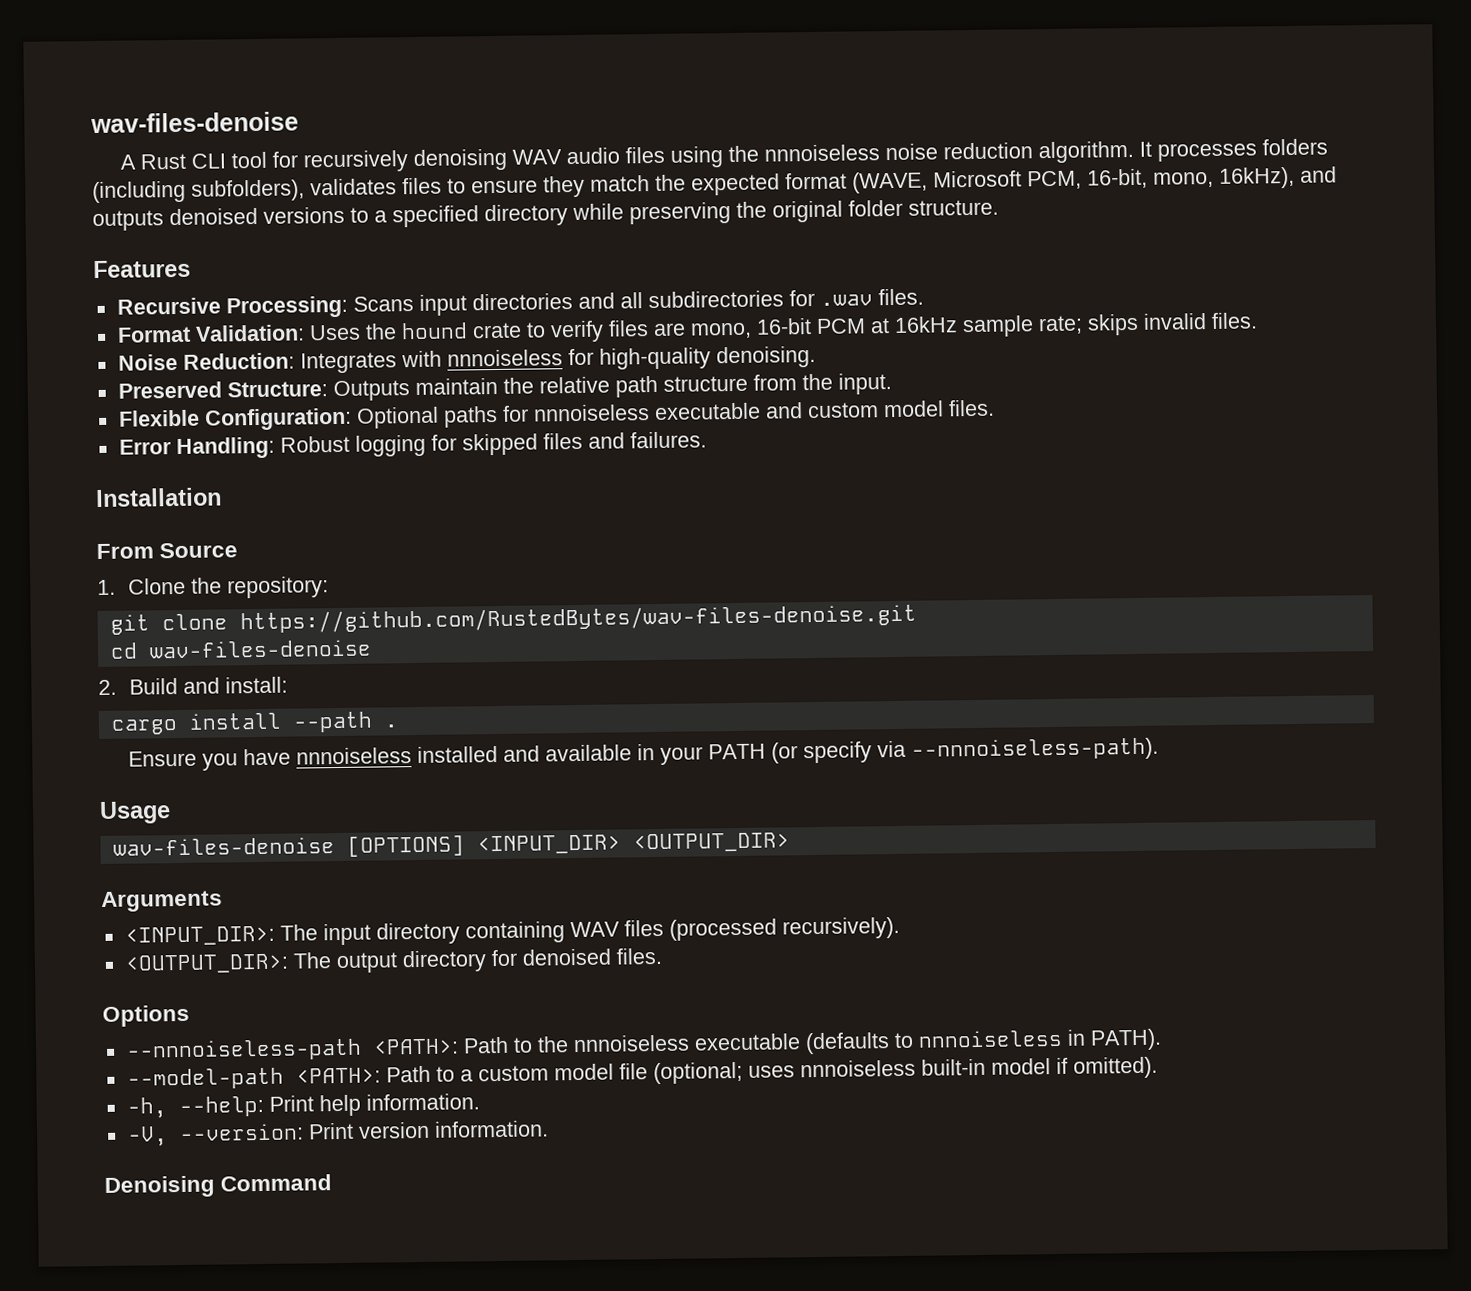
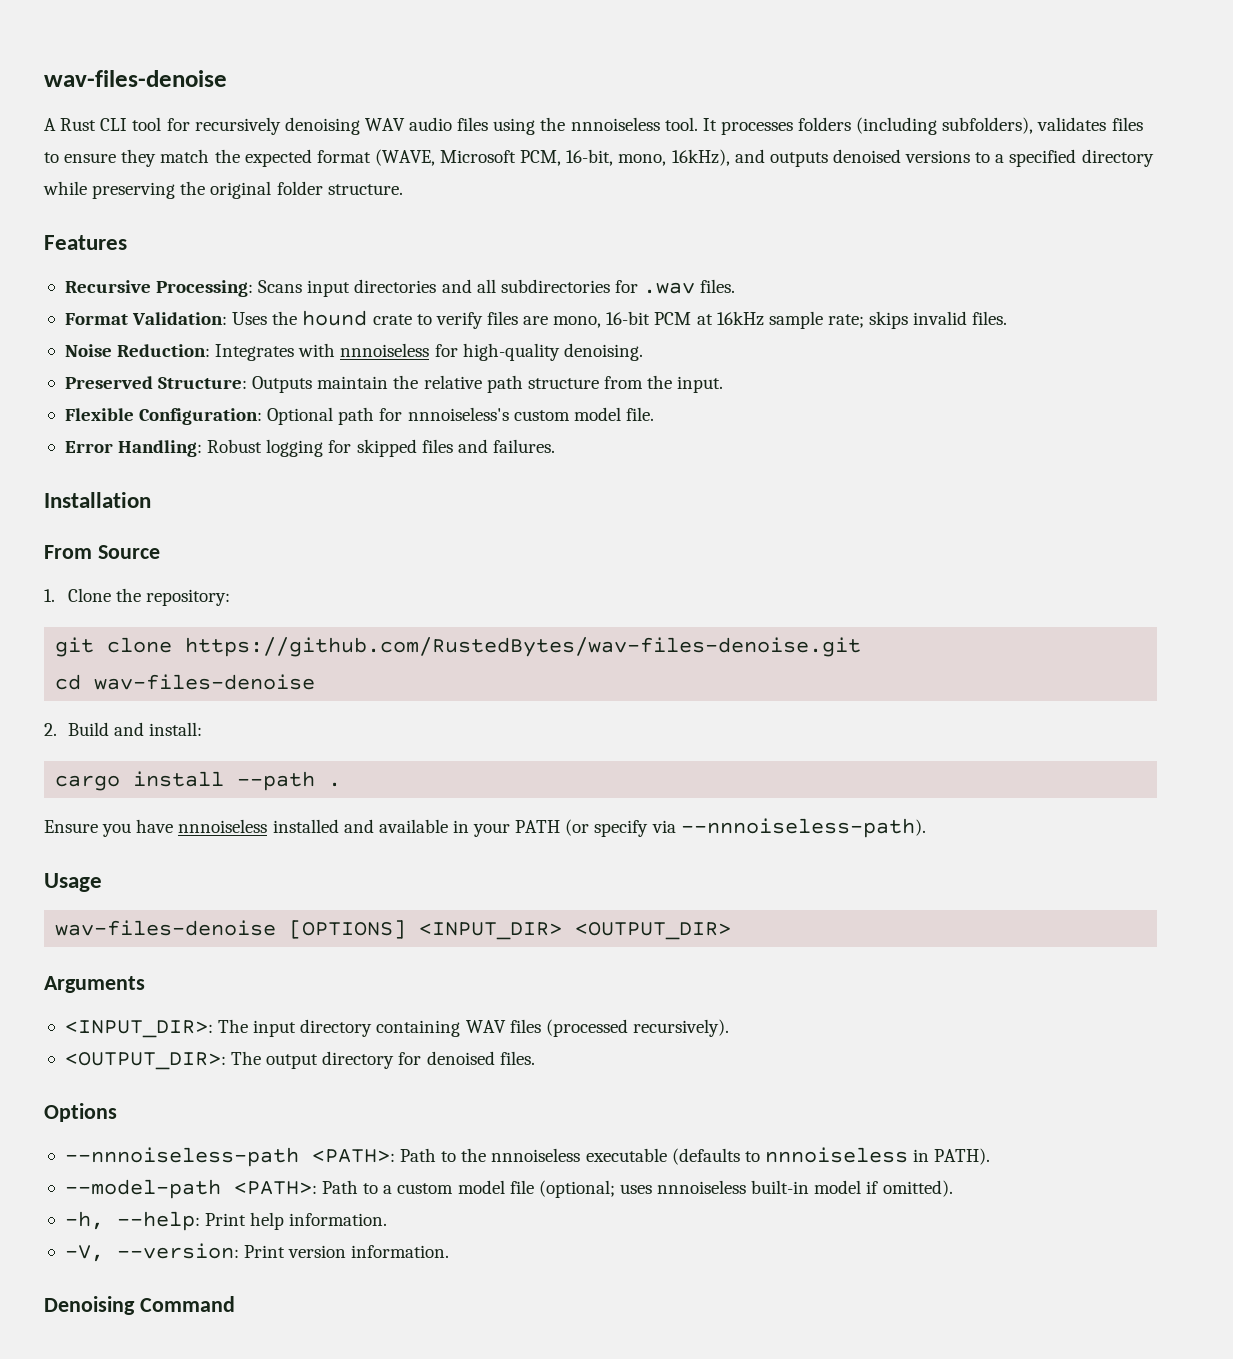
- A Rust CLI tool for recursively denoising WAV audio files using the nnnoiseless noise reduction algorithm.
+ A Rust CLI tool for recursively denoising WAV audio files using the nnnoiseless tool.
- Flexible Configuration: Optional paths for nnnoiseless executable and custom model files.
+ Flexible Configuration: Optional path for nnnoiseless's custom model file.

